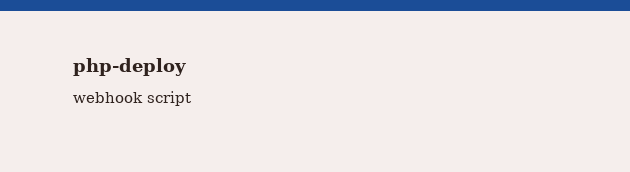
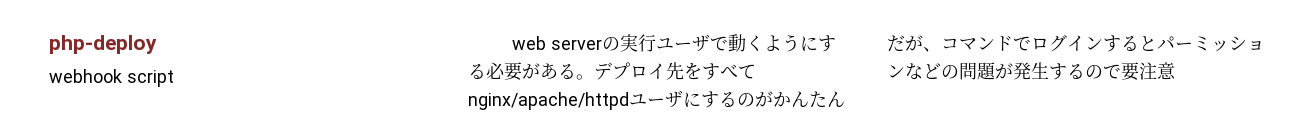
+ web serverの実行ユーザで動くようにする必要がある。デプロイ先をすべてnginx/apache/httpdユーザにするのがかんたんだが、コマンドでログインするとパーミッションなどの問題が発生するので要注意

